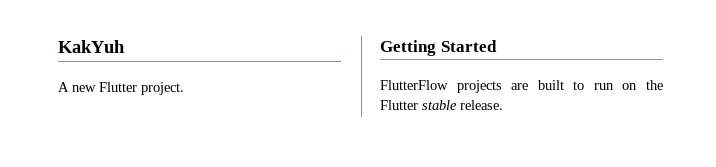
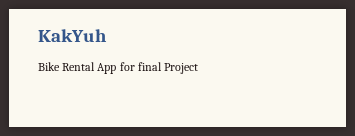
- A new Flutter project.
- Getting Started
- FlutterFlow projects are built to run on the Flutter stable release.
+ Bike Rental App for final Project

